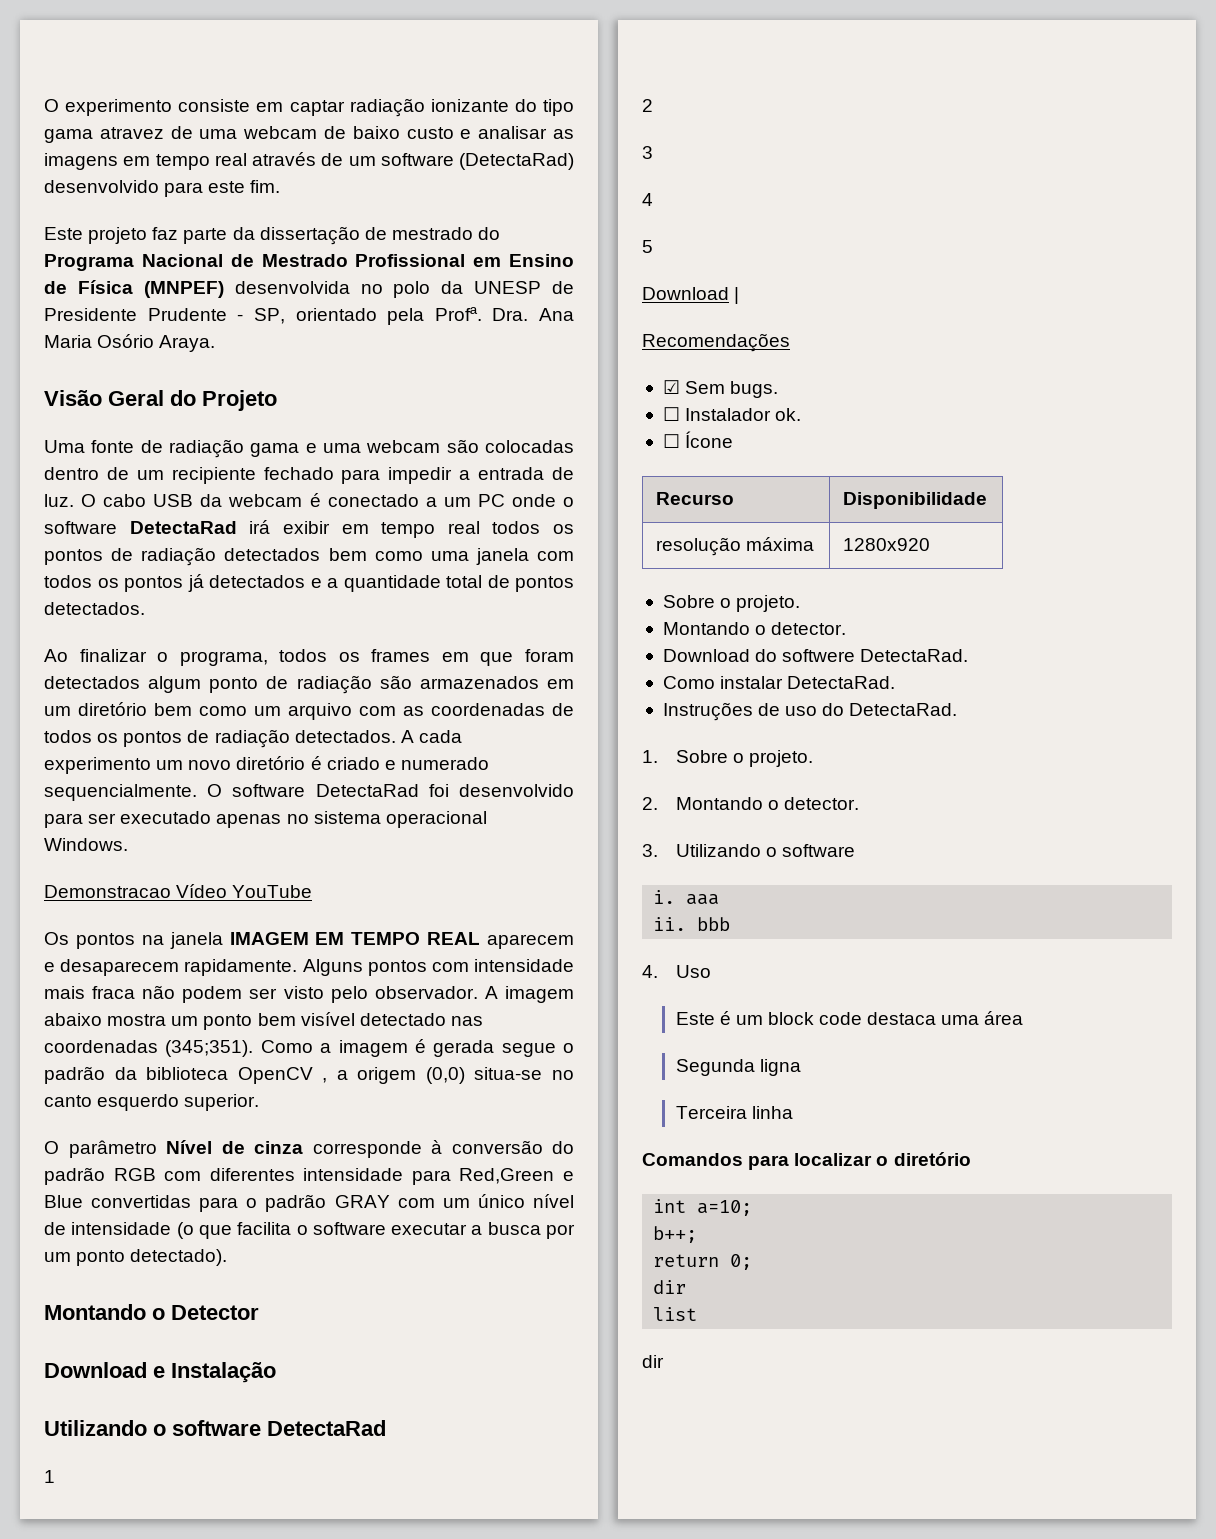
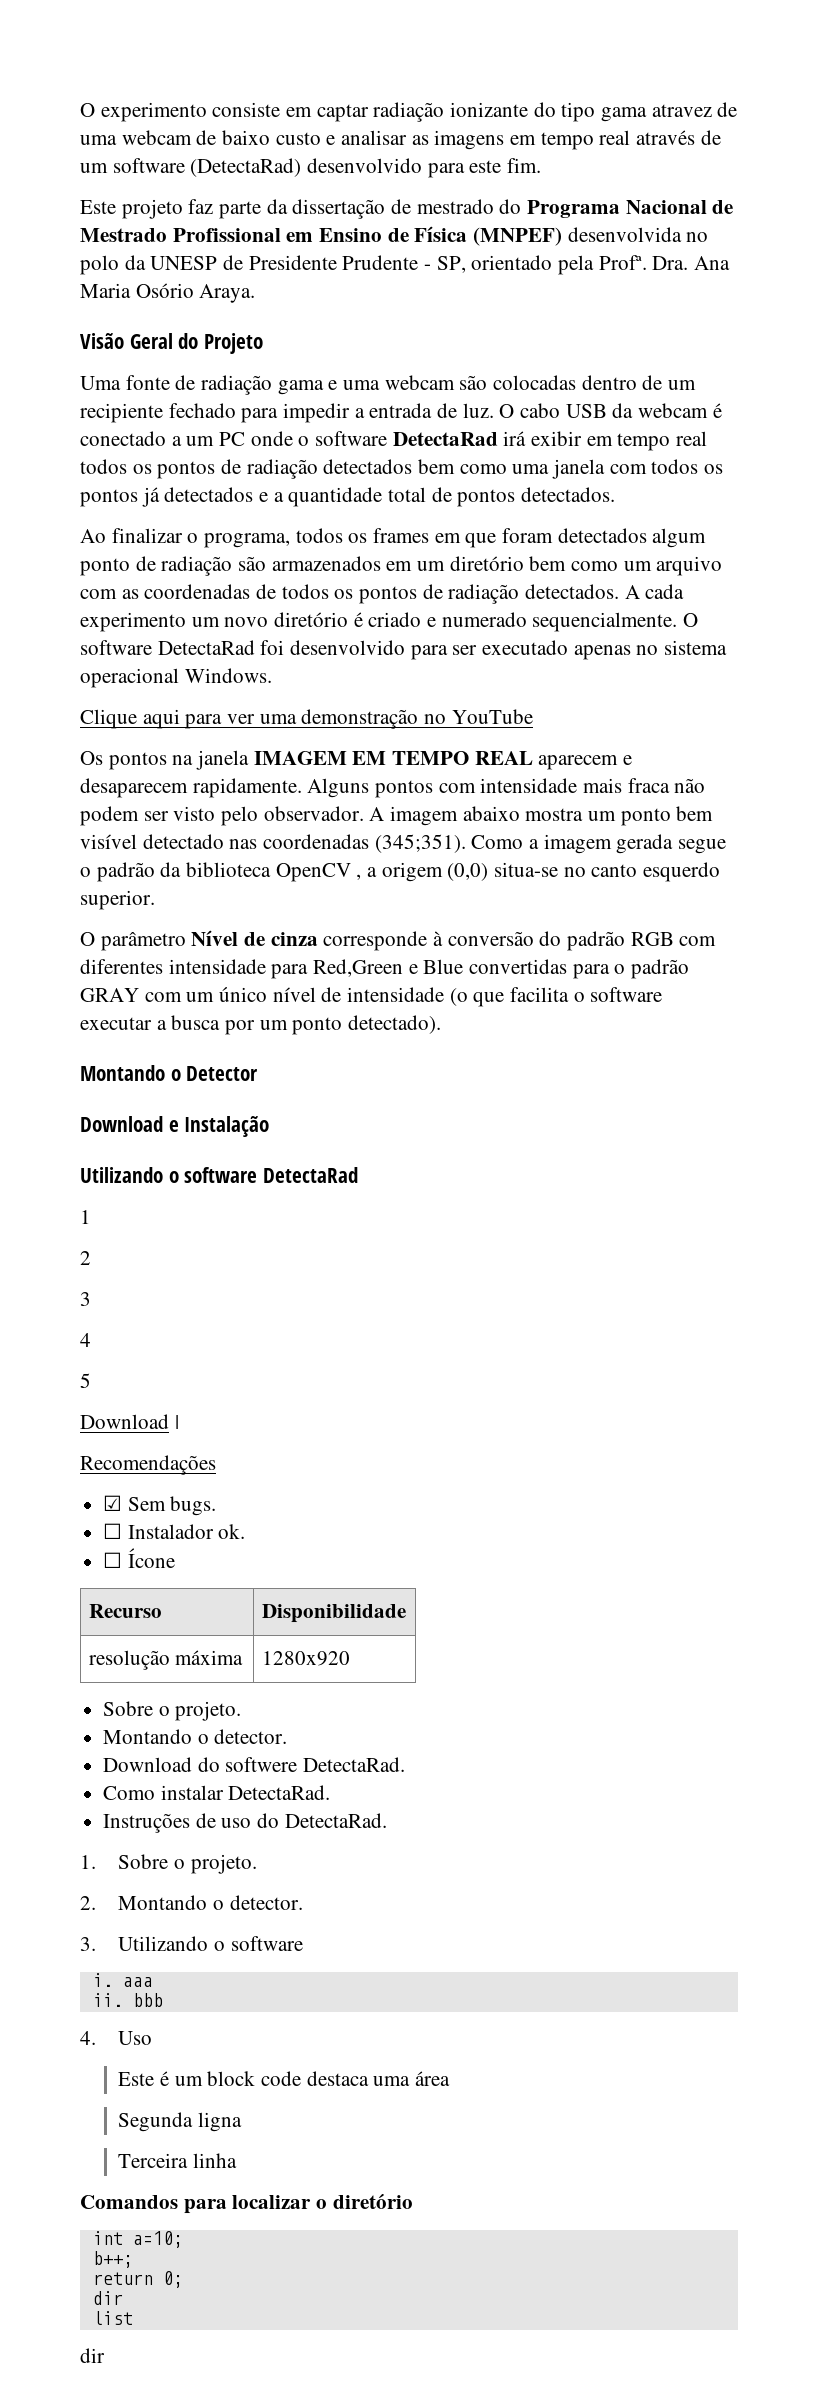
- Demonstracao Vídeo YouTube
+ Clique aqui para ver uma demonstração no YouTube
- Como a imagem é gerada segue o padrão da biblioteca OpenCV , a origem (0,0) situa-se no canto esquerdo superior.
+ Como a imagem gerada segue o padrão da biblioteca OpenCV , a origem (0,0) situa-se no canto esquerdo superior.

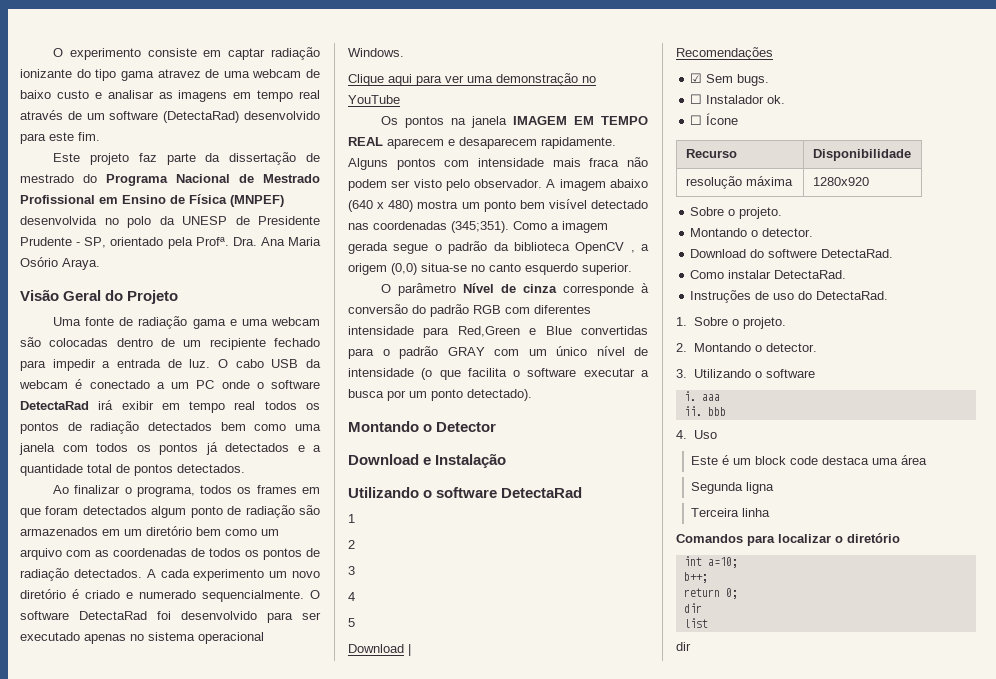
- A imagem abaixo mostra um ponto bem visível detectado nas coordenadas (345;351).
+ A imagem abaixo (640 x 480) mostra um ponto bem visível detectado nas coordenadas (345;351).

